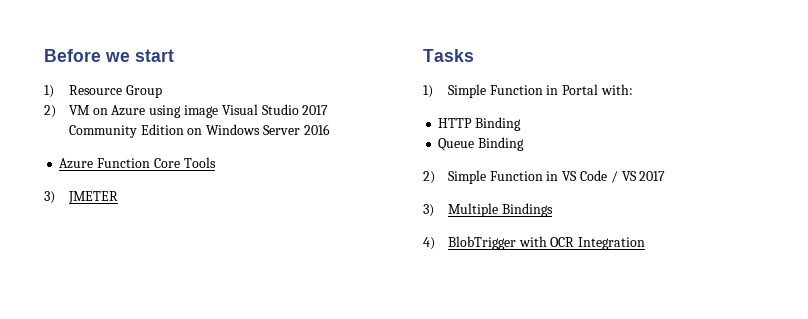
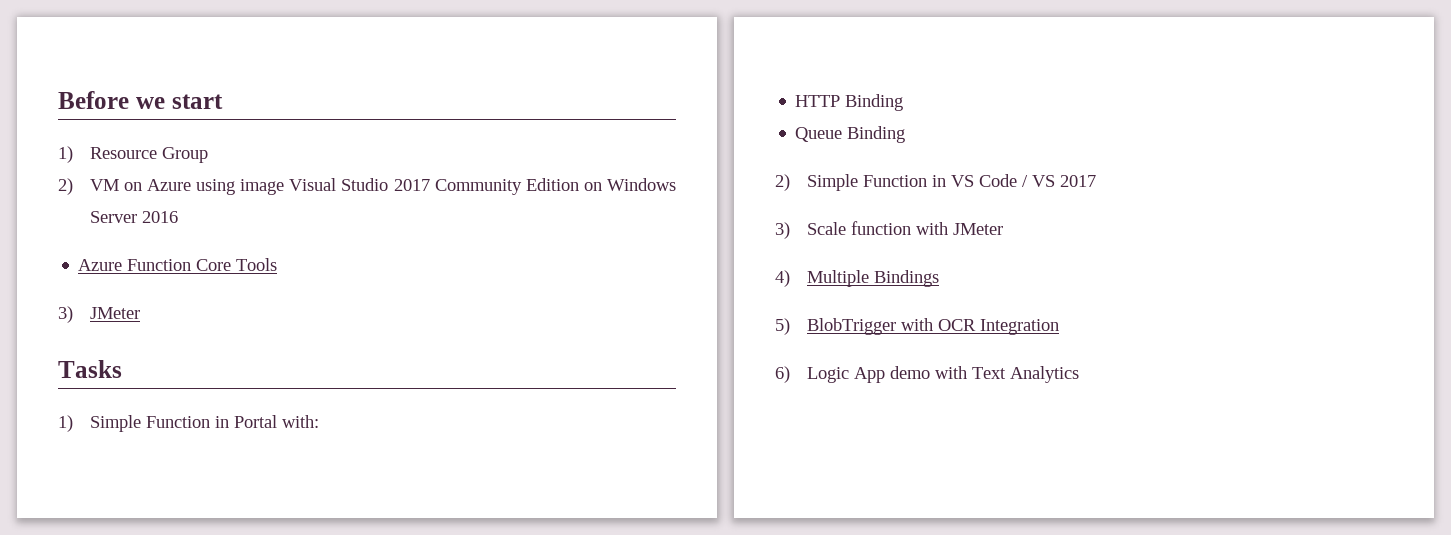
- 3) JMETER
+ 3) JMeter
- 3) Multiple Bindings
+ 3) Scale function with JMeter
+ 4) Multiple Bindings
- 4) BlobTrigger with OCR Integration
+ 5) BlobTrigger with OCR Integration
+ 6) Logic App demo with Text Analytics

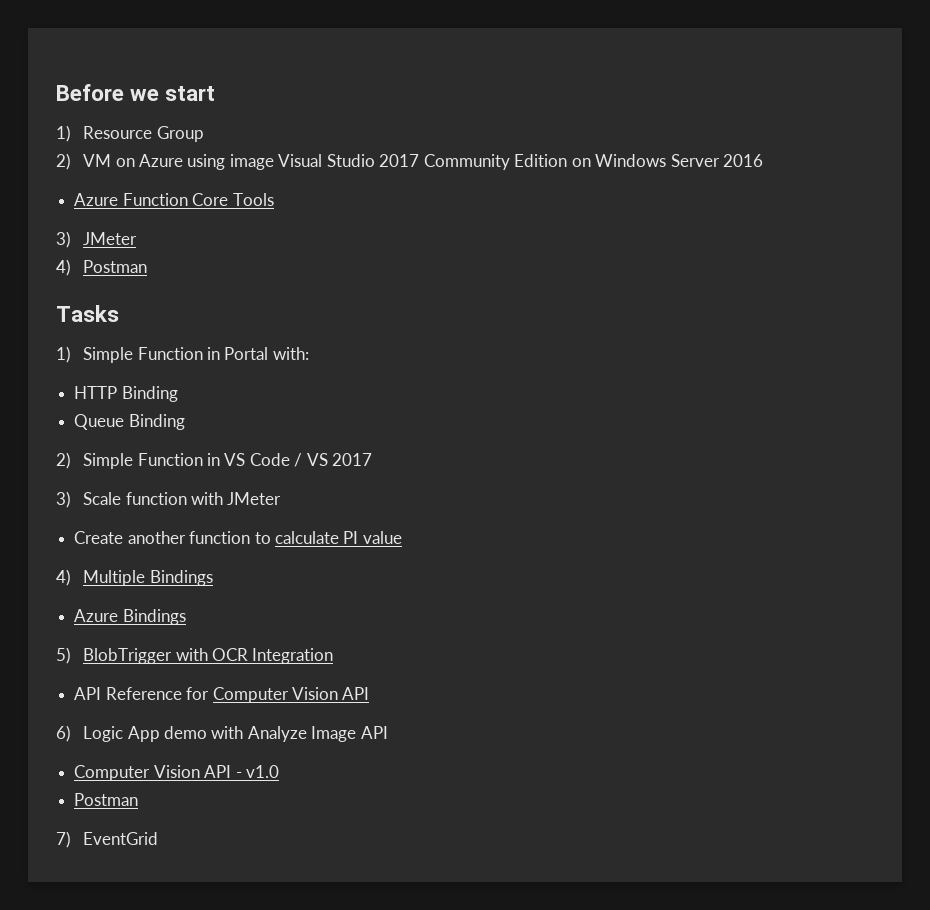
+ 4) Postman
+ Create another function to calculate PI value
+ Azure Bindings
+ API Reference for Computer Vision API
- 6) Logic App demo with Text Analytics
+ 6) Logic App demo with Analyze Image API
+ Computer Vision API - v1.0
+ Postman
+ 7) EventGrid

